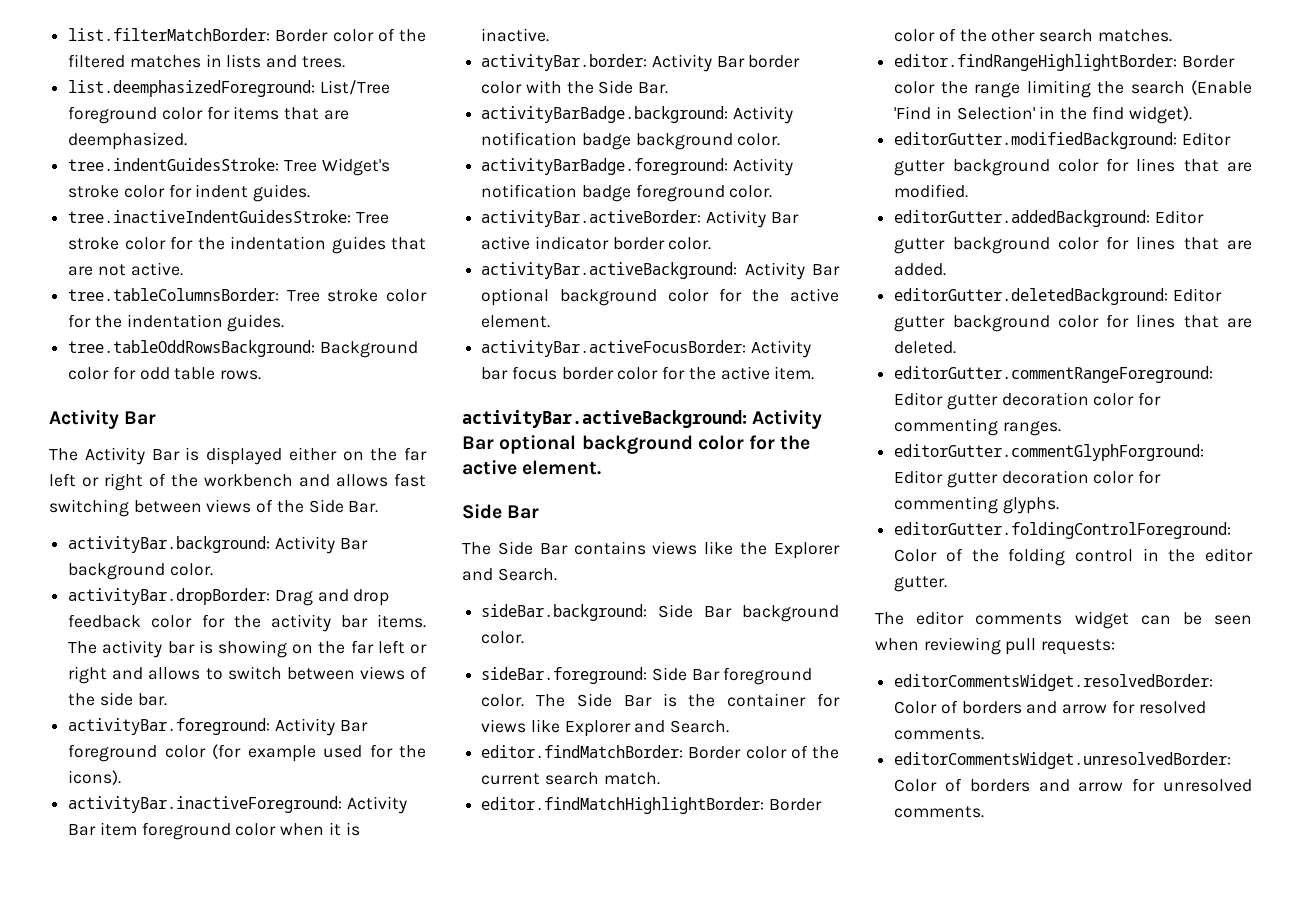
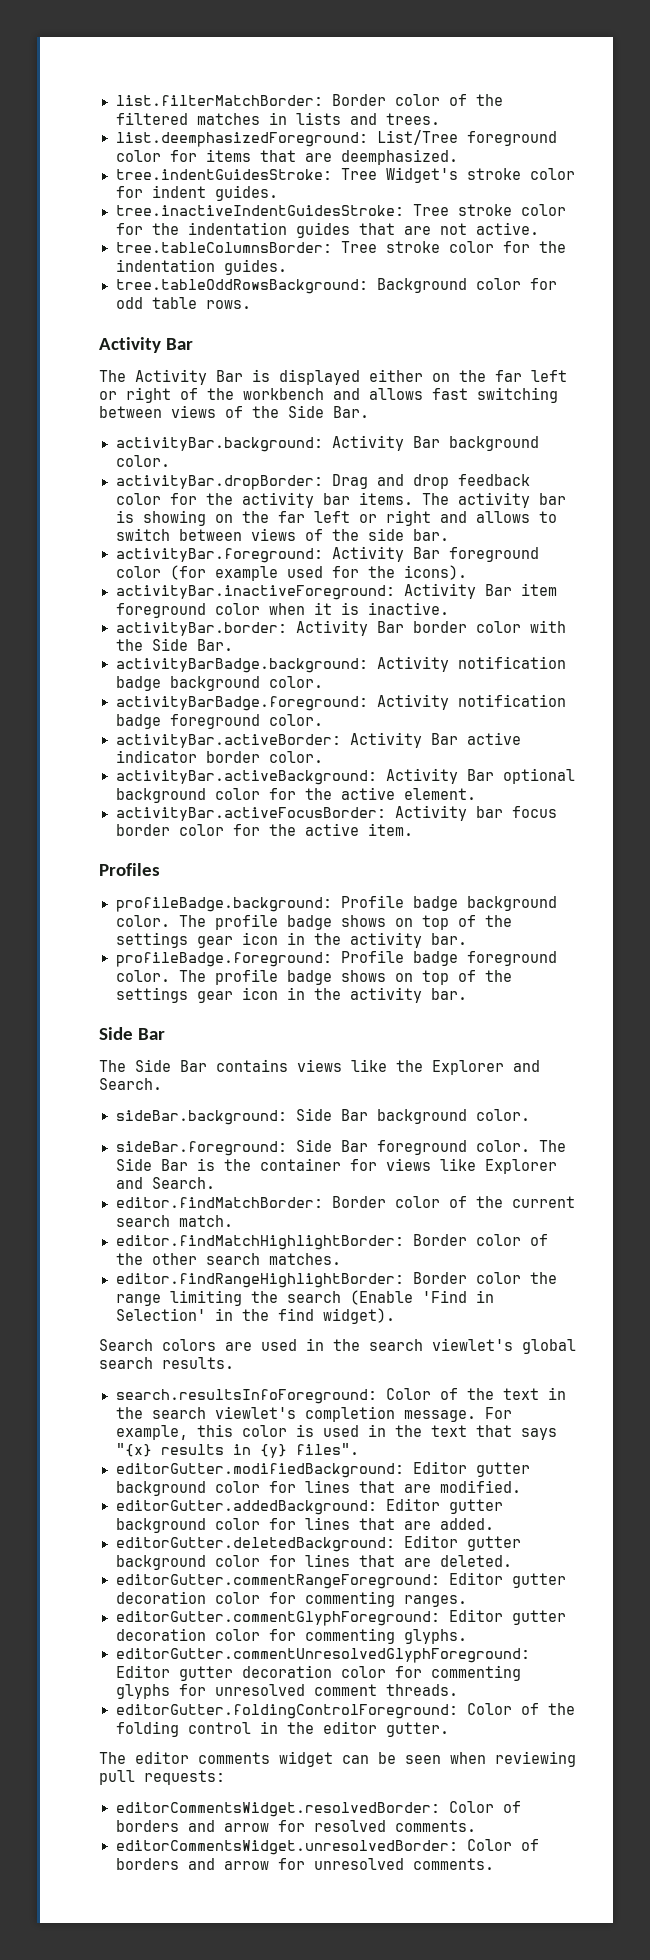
  activityBar.activeFocusBorder: Activity bar focus border color for the active item.
- activityBar.activeBackground: Activity Bar optional background color for the active element.
+ Profiles
+ profileBadge.background: Profile badge background color. The profile badge shows on top of the settings gear icon in the activity bar.
+ profileBadge.foreground: Profile badge foreground color. The profile badge shows on top of the settings gear icon in the activity bar.
+ Search colors are used in the search viewlet's global search results.
+ search.resultsInfoForeground: Color of the text in the search viewlet's completion message. For example, this color is used in the text that says "{x} results in {y} files".
- editorGutter.commentGlyphForground: Editor gutter decoration color for commenting glyphs.
+ editorGutter.commentGlyphForeground: Editor gutter decoration color for commenting glyphs.
+ editorGutter.commentUnresolvedGlyphForeground: Editor gutter decoration color for commenting glyphs for unresolved comment threads.

